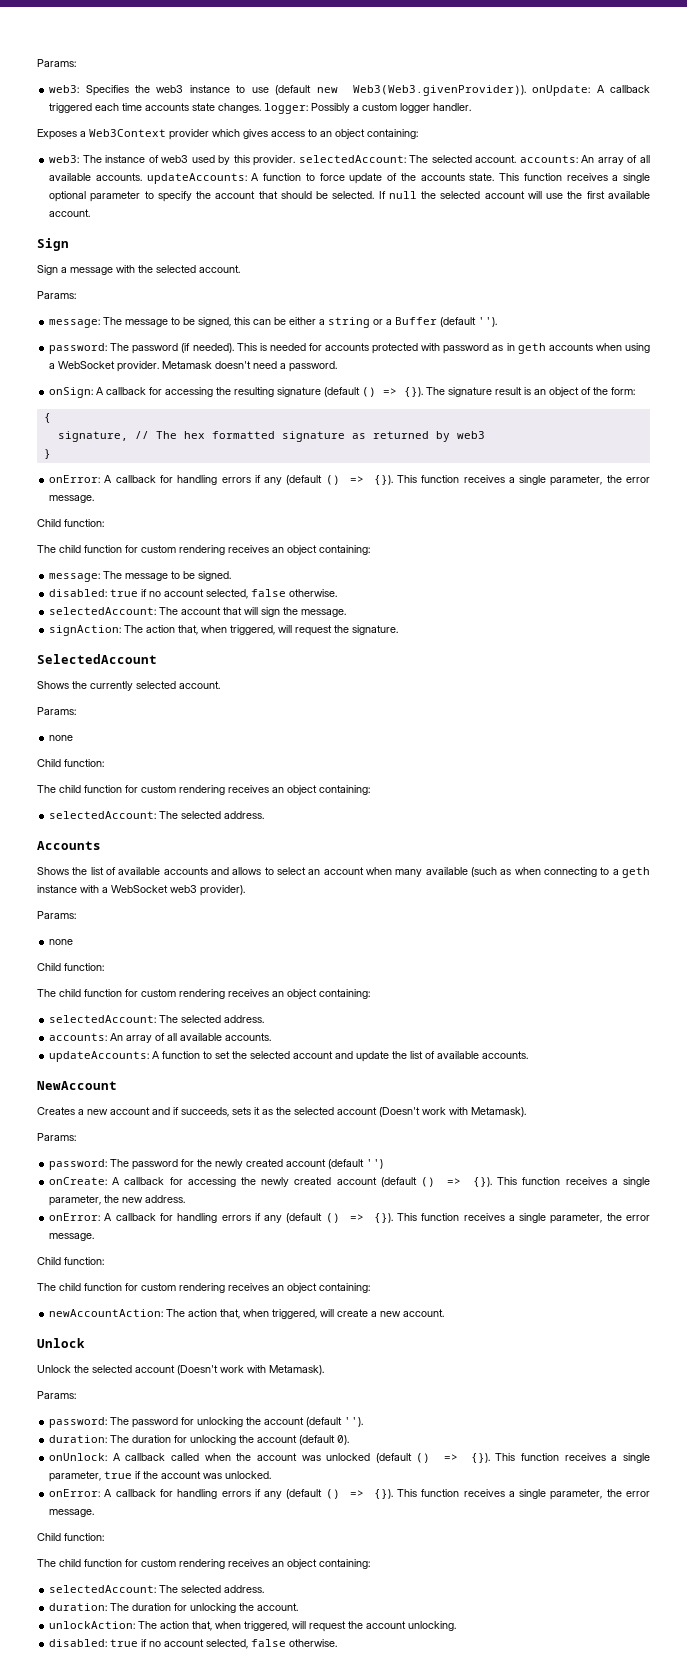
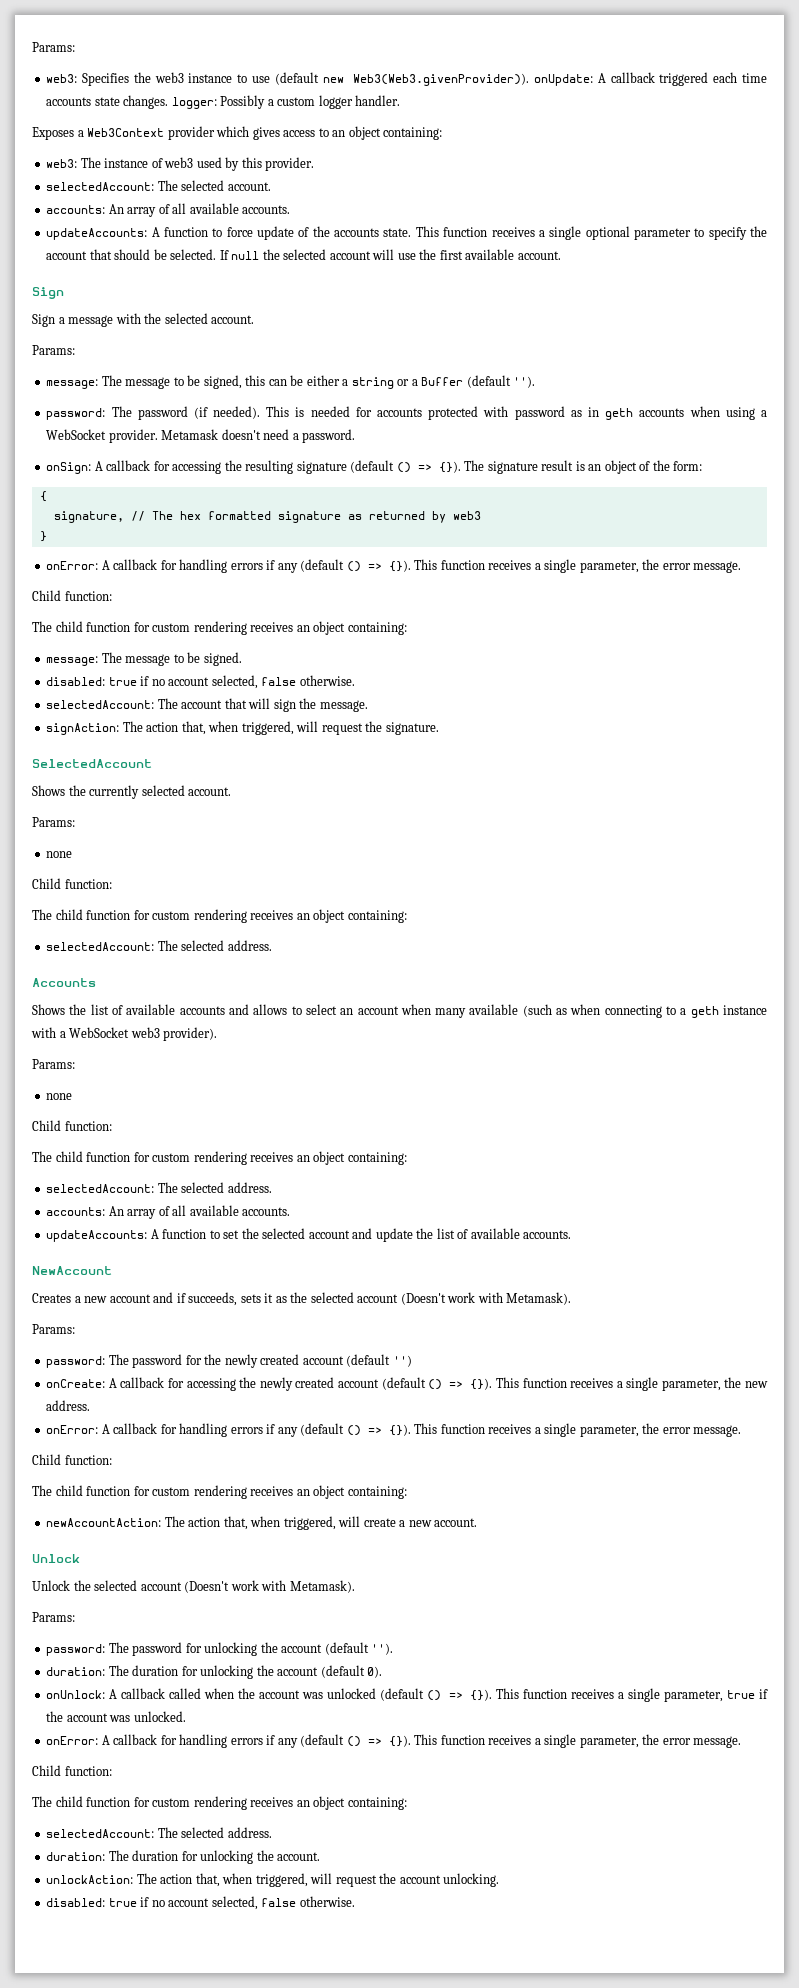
- web3: The instance of web3 used by this provider. selectedAccount: The selected account. accounts: An array of all available accounts. updateAccounts: A function to force update of the accounts state.
+ web3: The instance of web3 used by this provider.
+ selectedAccount: The selected account.
+ accounts: An array of all available accounts.
+ updateAccounts: A function to force update of the accounts state.

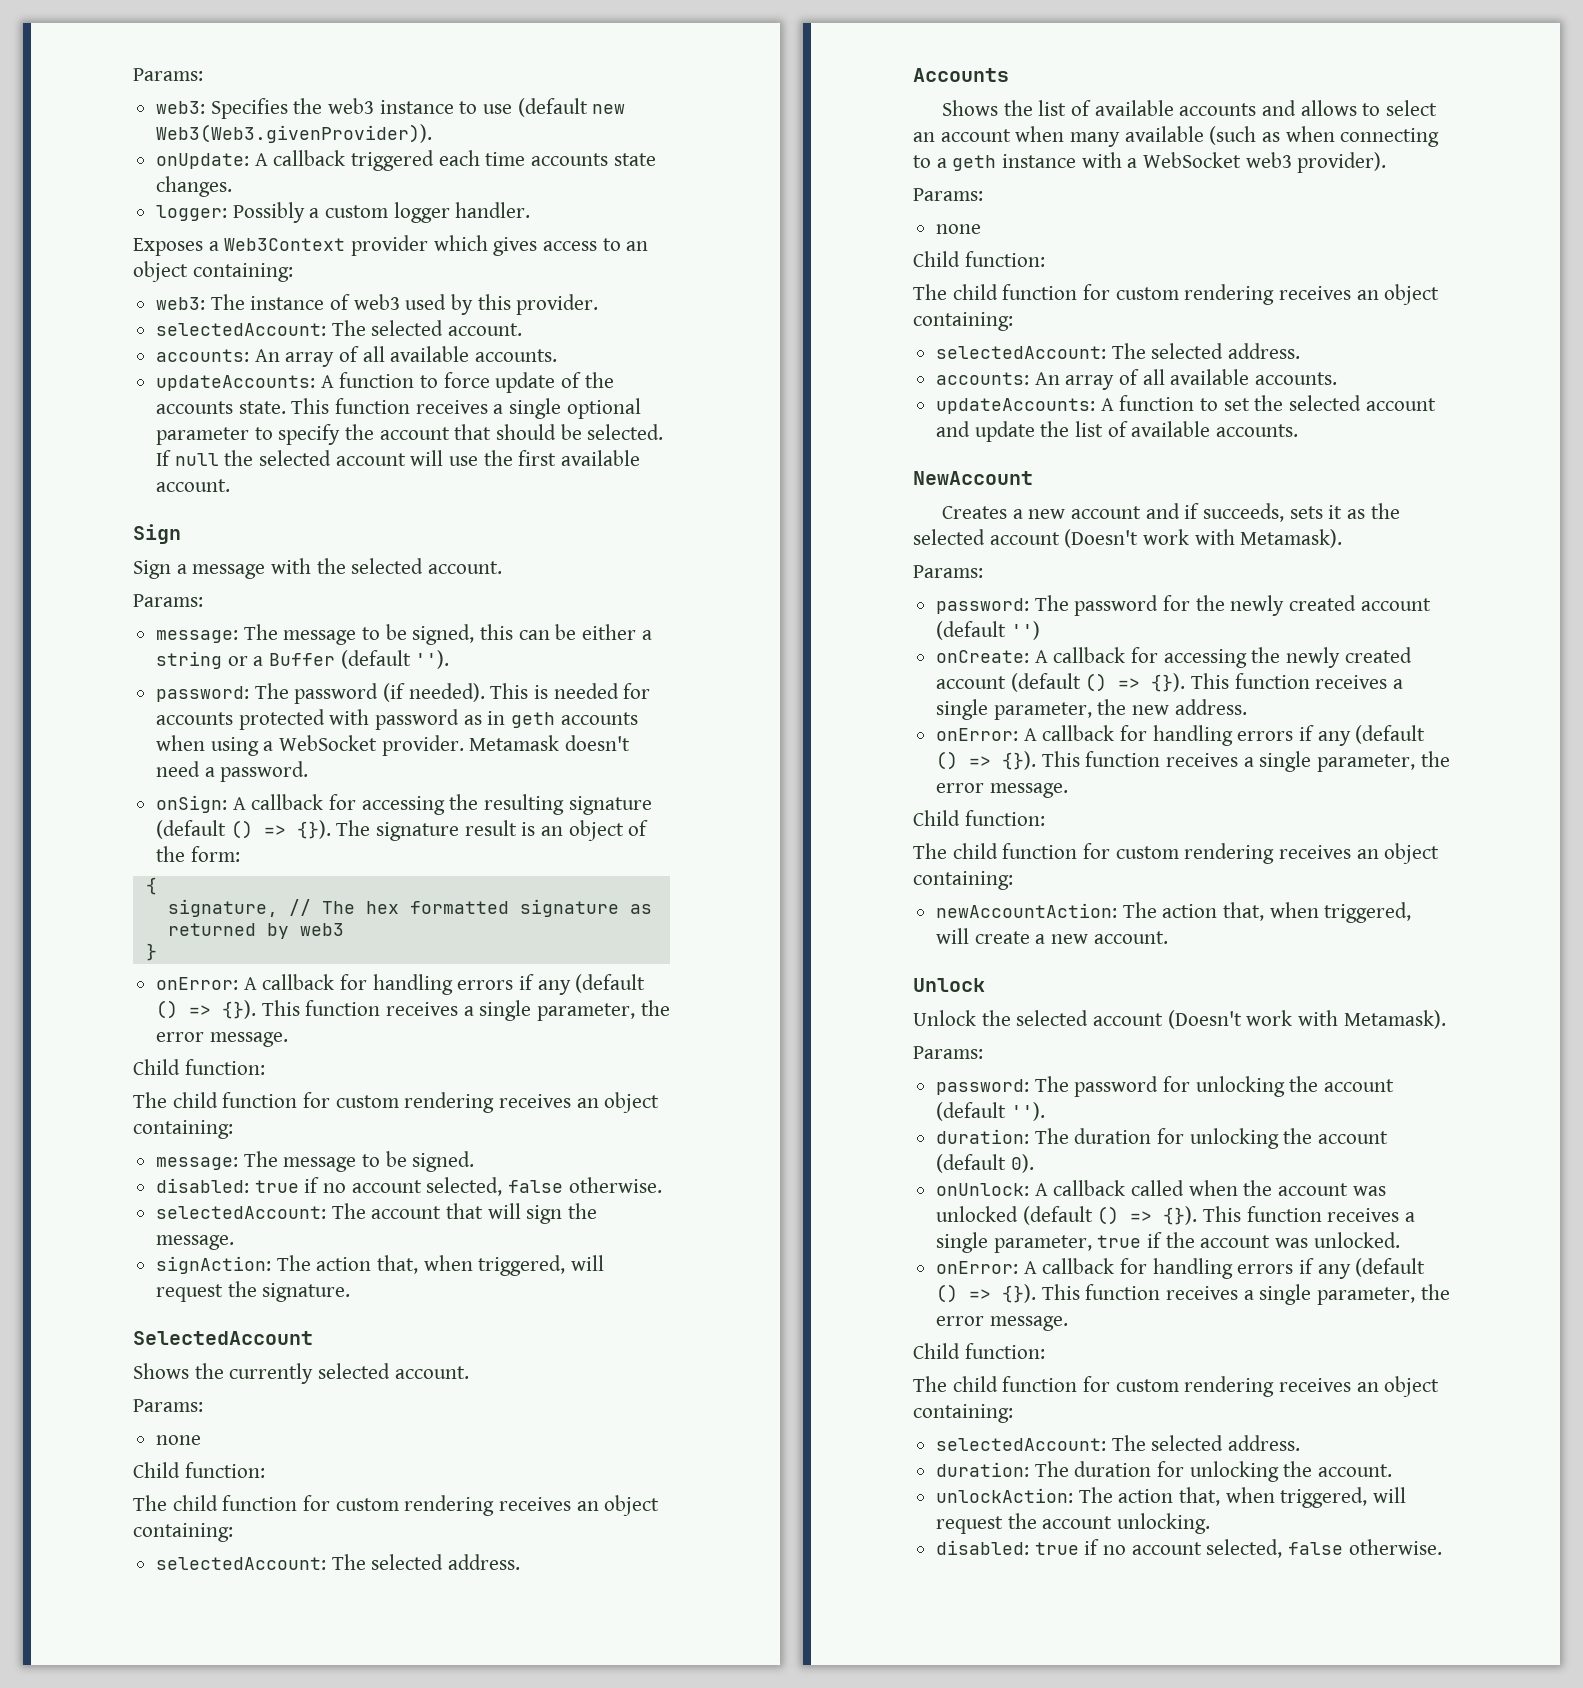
- web3: Specifies the web3 instance to use (default new Web3(Web3.givenProvider)). onUpdate: A callback triggered each time accounts state changes. logger: Possibly a custom logger handler.
+ web3: Specifies the web3 instance to use (default new Web3(Web3.givenProvider)).
+ onUpdate: A callback triggered each time accounts state changes.
+ logger: Possibly a custom logger handler.

